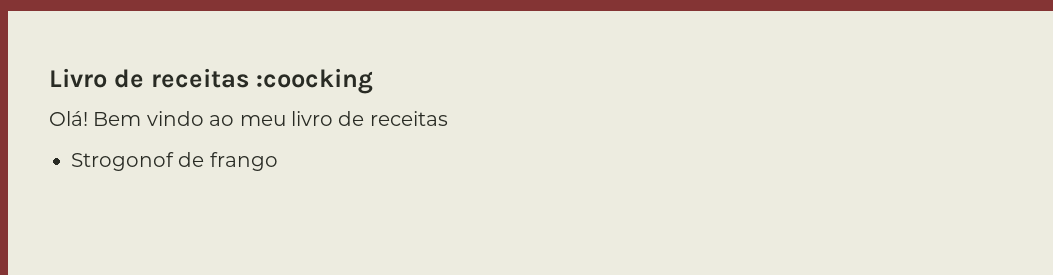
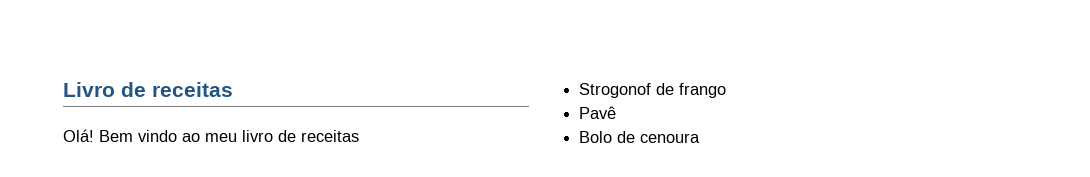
- Livro de receitas :coocking
+ Livro de receitas
+ Pavê
+ Bolo de cenoura

